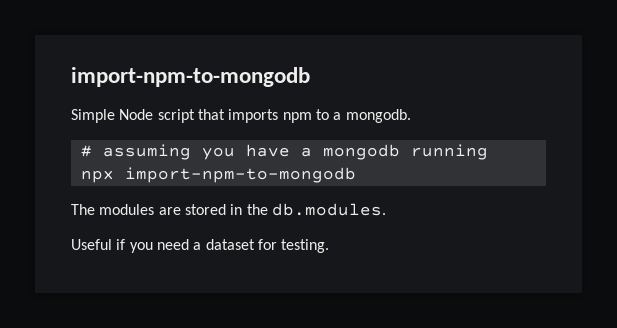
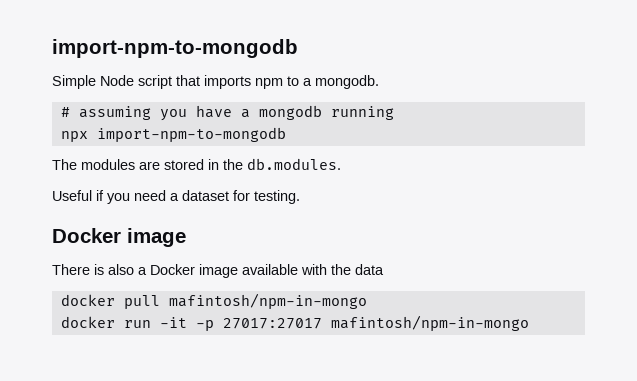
  Useful if you need a dataset for testing.
+ Docker image
+ There is also a Docker image available with the data
+ docker pull mafintosh/npm-in-mongo
+ docker run -it -p 27017:27017 mafintosh/npm-in-mongo

